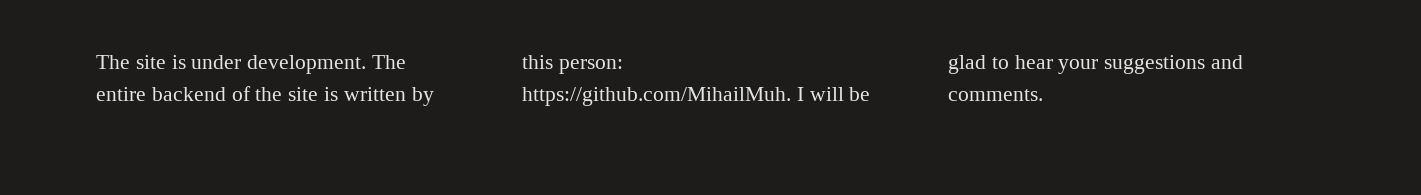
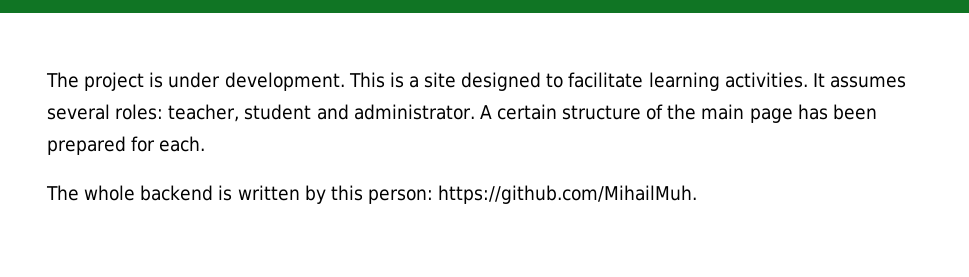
- The site is under development.
+ The project is under development.
- The entire backend of the site is written by this person: https://github.com/MihailMuh. I will be glad to hear your suggestions and comments.
+ This is a site designed to facilitate learning activities. It assumes several roles: teacher, student and administrator. A certain structure of the main page has been prepared for each.
+ The whole backend is written by this person: https://github.com/MihailMuh.

